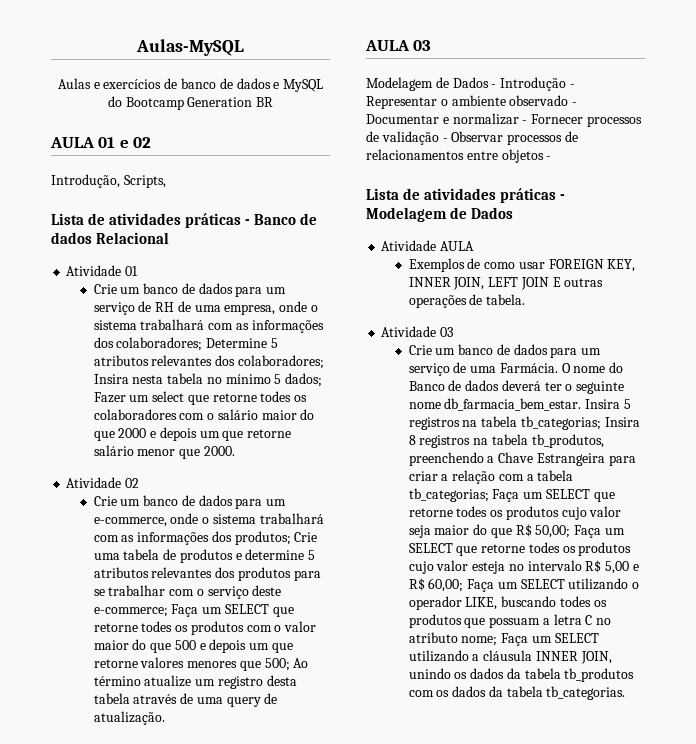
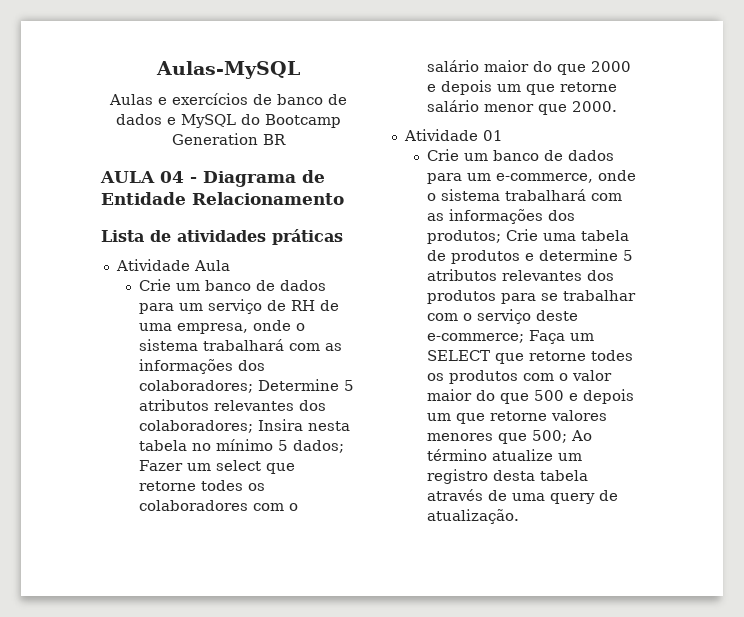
- AULA 01 e 02
- Introdução, Scripts,
- Lista de atividades práticas - Banco de dados Relacional
- Atividade 01
+ AULA 04 - Diagrama de Entidade Relacionamento
+ Lista de atividades práticas
+ Atividade Aula
- Atividade 02
+ Atividade 01
- AULA 03
- Modelagem de Dados - Introdução - Representar o ambiente observado - Documentar e normalizar - Fornecer processos de validação - Observar processos de relacionamentos entre objetos -
- Lista de atividades práticas - Modelagem de Dados
- Atividade AULA
- Exemplos de como usar FOREIGN KEY, INNER JOIN, LEFT JOIN E outras operações de tabela.
- Atividade 03
- Crie um banco de dados para um serviço de uma Farmácia. O nome do Banco de dados deverá ter o seguinte nome db_farmacia_bem_estar. Insira 5 registros na tabela tb_categorias; Insira 8 registros na tabela tb_produtos, preenchendo a Chave Estrangeira para criar a relação com a tabela tb_categorias; Faça um SELECT que retorne todes os produtos cujo valor seja maior do que R$ 50,00; Faça um SELECT que retorne todes os produtos cujo valor esteja no intervalo R$ 5,00 e R$ 60,00; Faça um SELECT utilizando o operador LIKE, buscando todes os produtos que possuam a letra C no atributo nome; Faça um SELECT utilizando a cláusula INNER JOIN, unindo os dados da tabela tb_produtos com os dados da tabela tb_categorias.

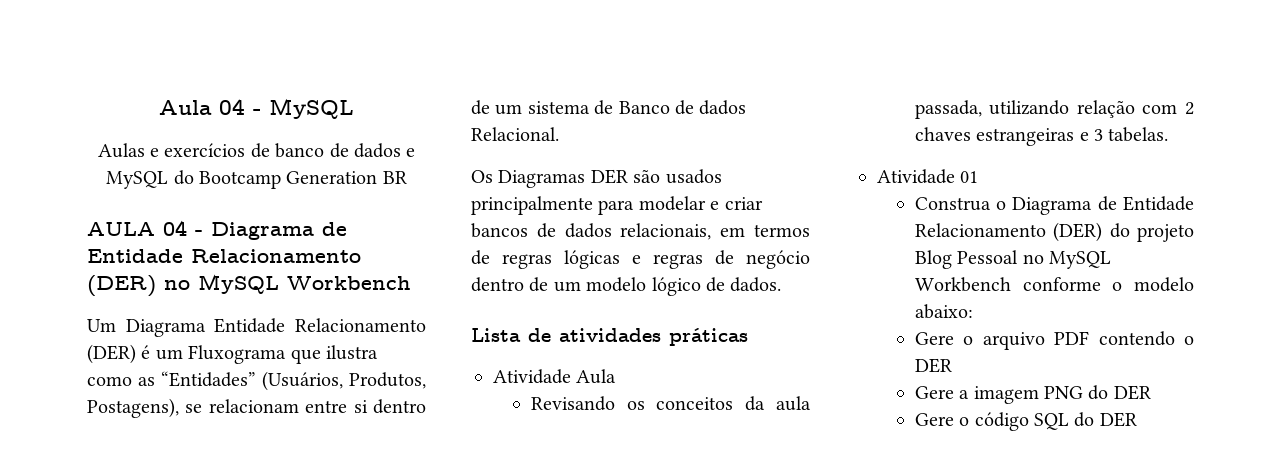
- Aulas-MySQL
+ Aula 04 - MySQL
- AULA 04 - Diagrama de Entidade Relacionamento
+ AULA 04 - Diagrama de Entidade Relacionamento (DER) no MySQL Workbench
+ Um Diagrama Entidade Relacionamento (DER) é um Fluxograma que ilustra como as “Entidades” (Usuários, Produtos, Postagens), se relacionam entre si dentro de um sistema de Banco de dados Relacional.
+ Os Diagramas DER são usados principalmente para modelar e criar bancos de dados relacionais, em termos de regras lógicas e regras de negócio dentro de um modelo lógico de dados.
- Crie um banco de dados para um serviço de RH de uma empresa, onde o sistema trabalhará com as informações dos colaboradores; Determine 5 atributos relevantes dos colaboradores; Insira nesta tabela no mínimo 5 dados; Fazer um select que retorne todes os colaboradores com o salário maior do que 2000 e depois um que retorne salário menor que 2000.
+ Revisando os conceitos da aula passada, utilizando relação com 2 chaves estrangeiras e 3 tabelas.
  Atividade 01
- Crie um banco de dados para um e-commerce, onde o sistema trabalhará com as informações dos produtos; Crie uma tabela de produtos e determine 5 atributos relevantes dos produtos para se trabalhar com o serviço deste e-commerce; Faça um SELECT que retorne todes os produtos com o valor maior do que 500 e depois um que retorne valores menores que 500; Ao término atualize um registro desta tabela através de uma query de atualização.
+ Construa o Diagrama de Entidade Relacionamento (DER) do projeto Blog Pessoal no MySQL Workbench conforme o modelo abaixo:
+ Gere o arquivo PDF contendo o DER
+ Gere a imagem PNG do DER
+ Gere o código SQL do DER

